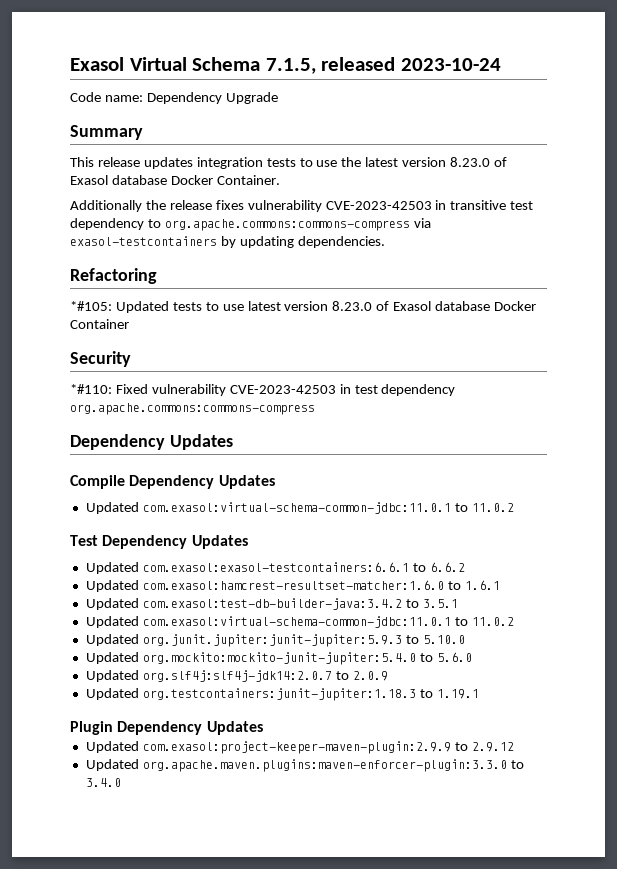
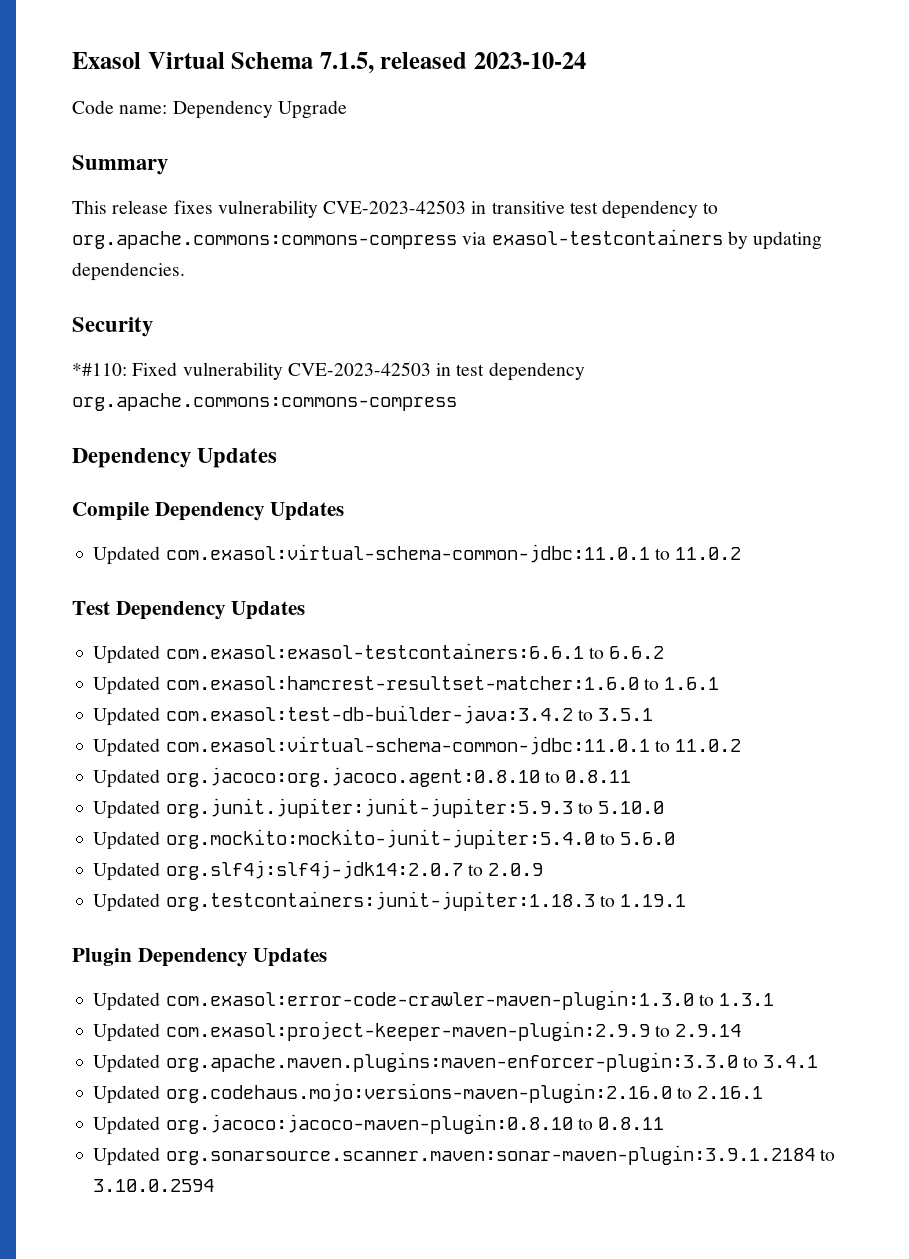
- This release updates integration tests to use the latest version 8.23.0 of Exasol database Docker Container.
- Additionally the release fixes vulnerability CVE-2023-42503 in transitive test dependency to org.apache.commons:commons-compress via exasol-testcontainers by updating dependencies.
+ This release fixes vulnerability CVE-2023-42503 in transitive test dependency to org.apache.commons:commons-compress via exasol-testcontainers by updating dependencies.
- Refactoring
- *#105: Updated tests to use latest version 8.23.0 of Exasol database Docker Container
+ Updated org.jacoco:org.jacoco.agent:0.8.10 to 0.8.11
+ Updated com.exasol:error-code-crawler-maven-plugin:1.3.0 to 1.3.1
- Updated com.exasol:project-keeper-maven-plugin:2.9.9 to 2.9.12
+ Updated com.exasol:project-keeper-maven-plugin:2.9.9 to 2.9.14
- Updated org.apache.maven.plugins:maven-enforcer-plugin:3.3.0 to 3.4.0
+ Updated org.apache.maven.plugins:maven-enforcer-plugin:3.3.0 to 3.4.1
+ Updated org.codehaus.mojo:versions-maven-plugin:2.16.0 to 2.16.1
+ Updated org.jacoco:jacoco-maven-plugin:0.8.10 to 0.8.11
+ Updated org.sonarsource.scanner.maven:sonar-maven-plugin:3.9.1.2184 to 3.10.0.2594

